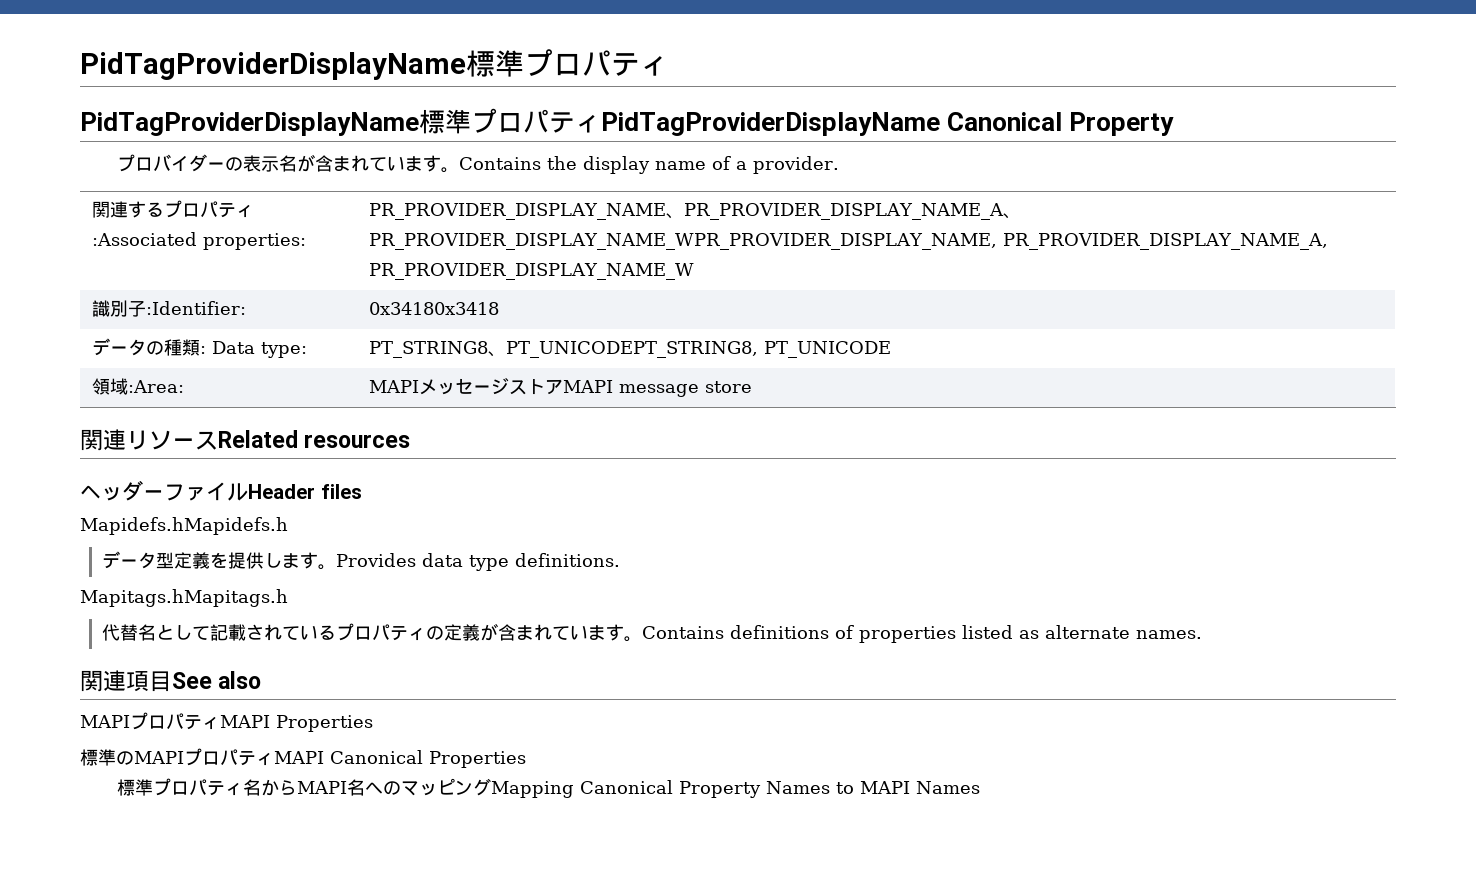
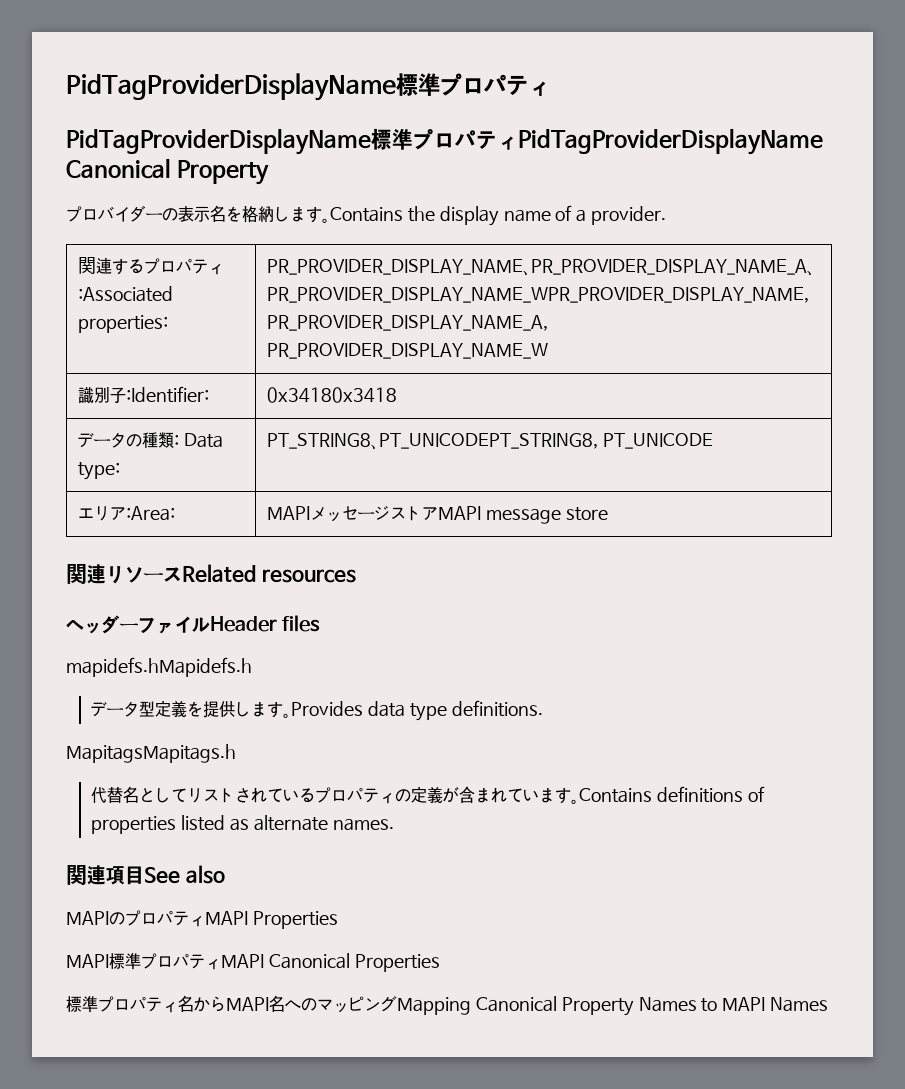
- プロバイダーの表示名が含まれています。
+ プロバイダーの表示名を格納します。
- 領域:Area: | MAPIメッセージストアMAPI message store
+ エリア:Area: | MAPIメッセージストアMAPI message store
- Mapidefs.hMapidefs.h
+ mapidefs.hMapidefs.h
- Mapitags.hMapitags.h
+ MapitagsMapitags.h
- 代替名として記載されているプロパティの定義が含まれています。
+ 代替名としてリストされているプロパティの定義が含まれています。
- MAPIプロパティMAPI Properties
+ MAPIのプロパティMAPI Properties
- 標準のMAPIプロパティMAPI Canonical Properties
+ MAPI標準プロパティMAPI Canonical Properties

